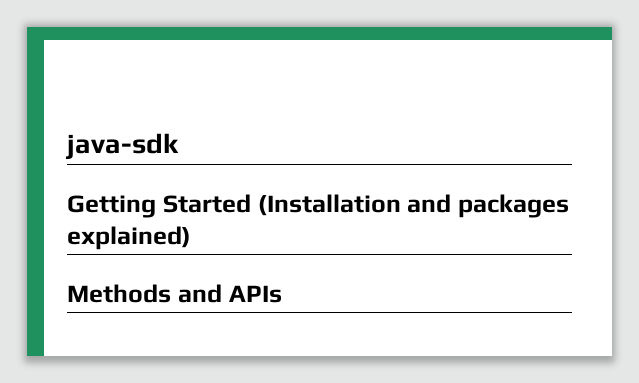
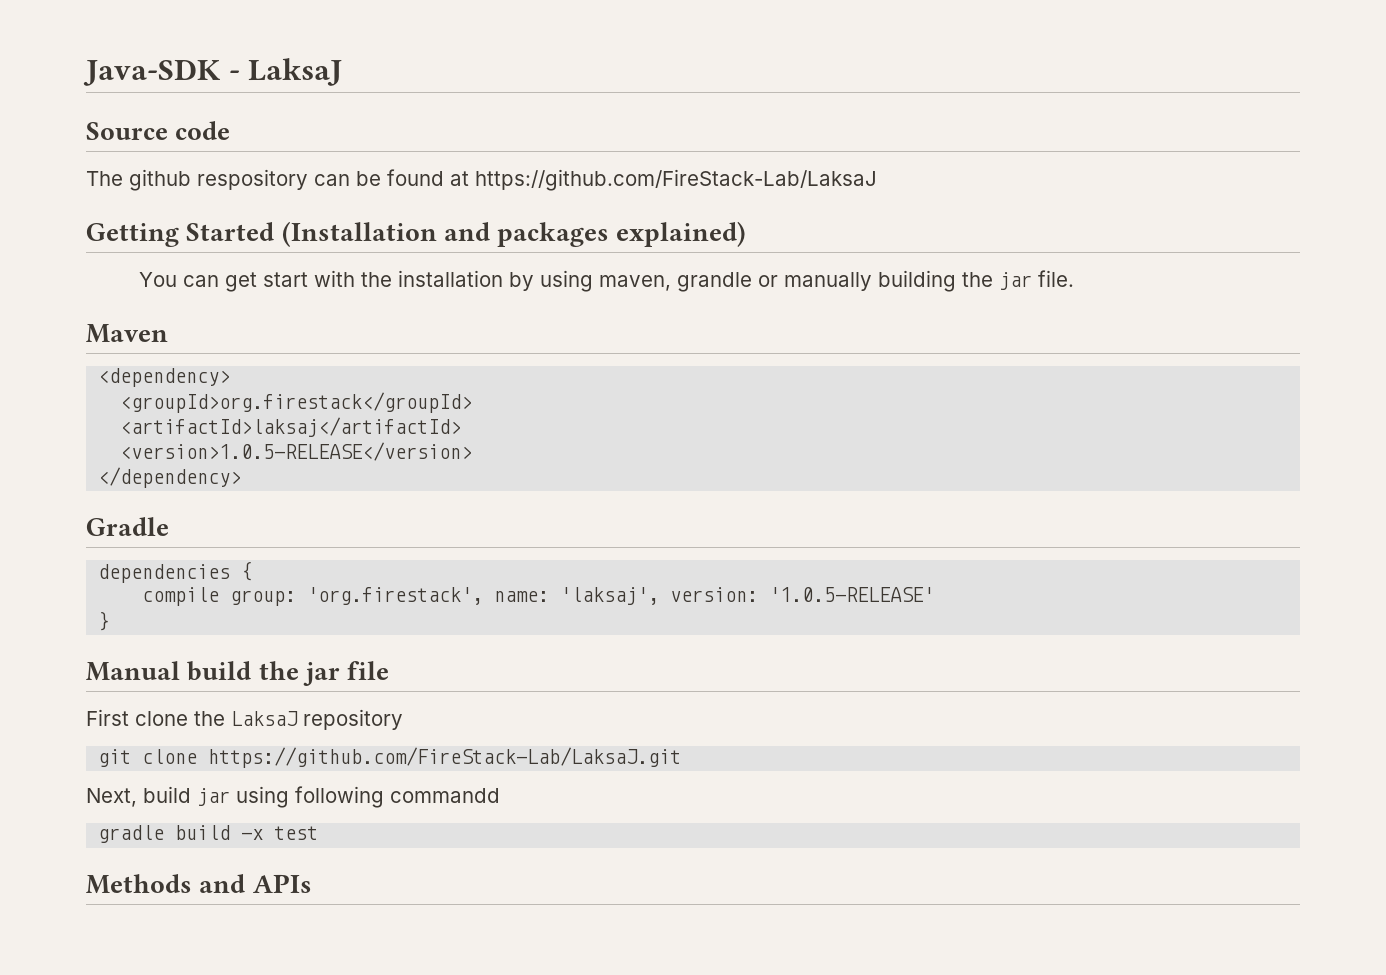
- java-sdk
+ Java-SDK - LaksaJ
+ Source code
+ The github respository can be found at https://github.com/FireStack-Lab/LaksaJ
+ You can get start with the installation by using maven, grandle or manually building the jar file.
+ Maven
+ <dependency>
+ <groupId>org.firestack</groupId>
+ <artifactId>laksaj</artifactId>
+ <version>1.0.5-RELEASE</version>
+ </dependency>
+ Gradle
+ dependencies {
+ compile group: 'org.firestack', name: 'laksaj', version: '1.0.5-RELEASE'
+ }
+ Manual build the jar file
+ First clone the LaksaJ repository
+ git clone https://github.com/FireStack-Lab/LaksaJ.git
+ Next, build jar using following commandd
+ gradle build -x test

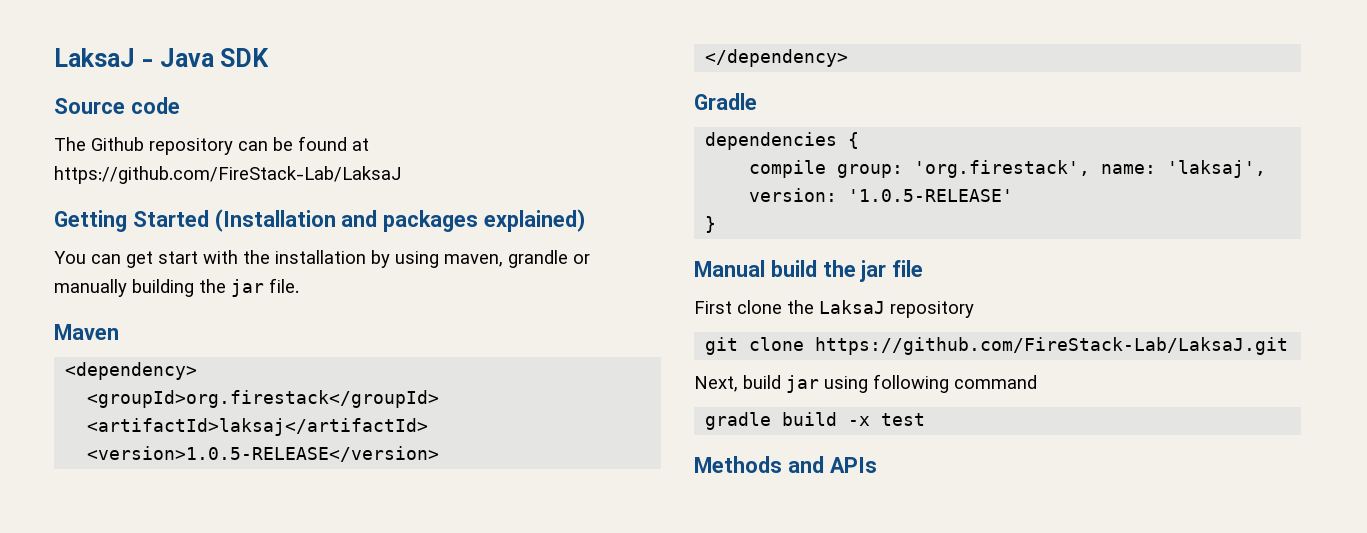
- Java-SDK - LaksaJ
+ LaksaJ - Java SDK
- The github respository can be found at https://github.com/FireStack-Lab/LaksaJ
+ The Github repository can be found at https://github.com/FireStack-Lab/LaksaJ
- Next, build jar using following commandd
+ Next, build jar using following command

